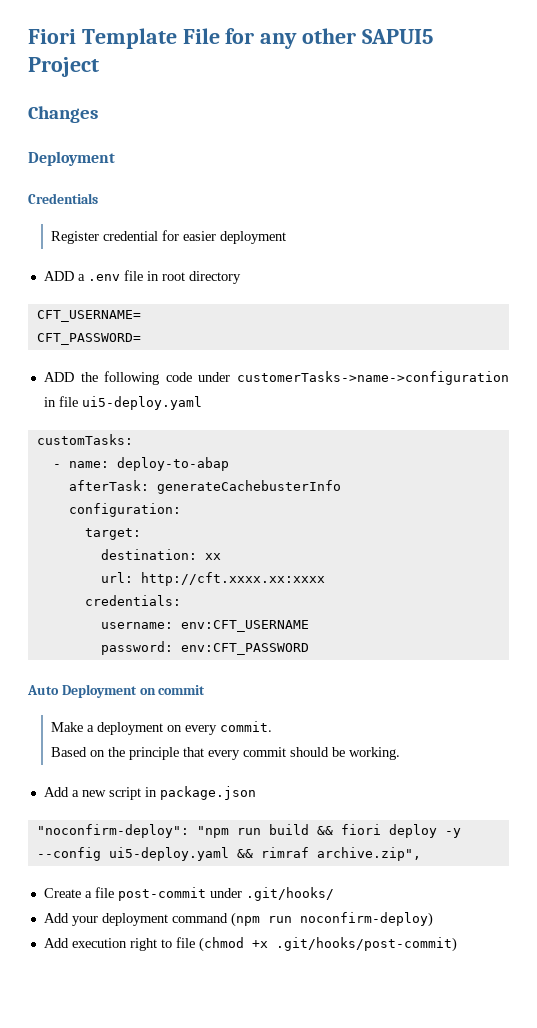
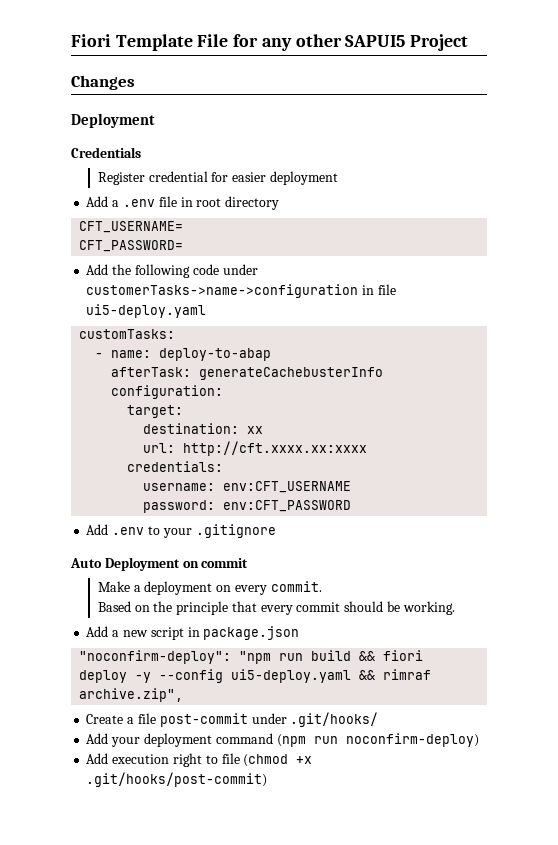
- ADD a .env file in root directory
+ Add a .env file in root directory
- ADD the following code under customerTasks->name->configuration in file ui5-deploy.yaml
+ Add the following code under customerTasks->name->configuration in file ui5-deploy.yaml
+ Add .env to your .gitignore

